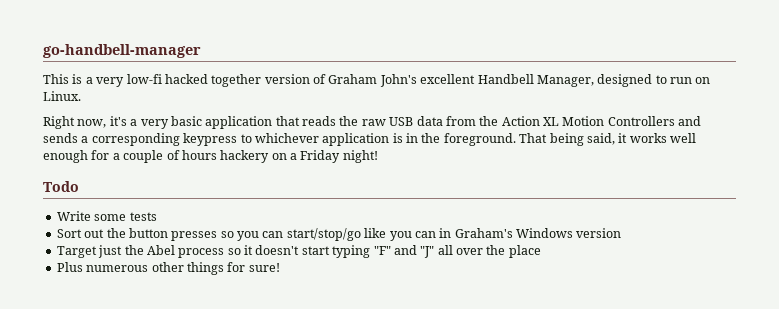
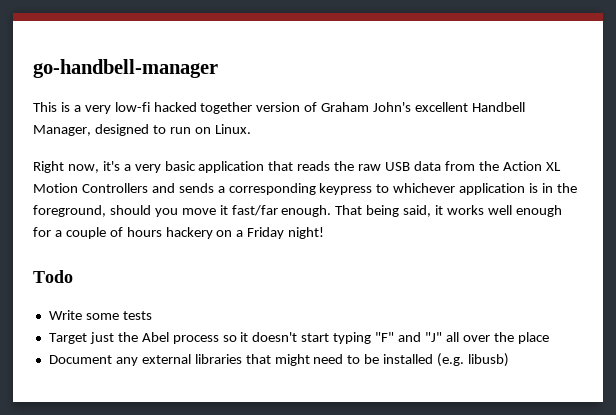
- Right now, it's a very basic application that reads the raw USB data from the Action XL Motion Controllers and sends a corresponding keypress to whichever application is in the foreground.
+ Right now, it's a very basic application that reads the raw USB data from the Action XL Motion Controllers and sends a corresponding keypress to whichever application is in the foreground, should you move it fast/far enough.
- Sort out the button presses so you can start/stop/go like you can in Graham's Windows version
- Plus numerous other things for sure!
+ Document any external libraries that might need to be installed (e.g. libusb)

